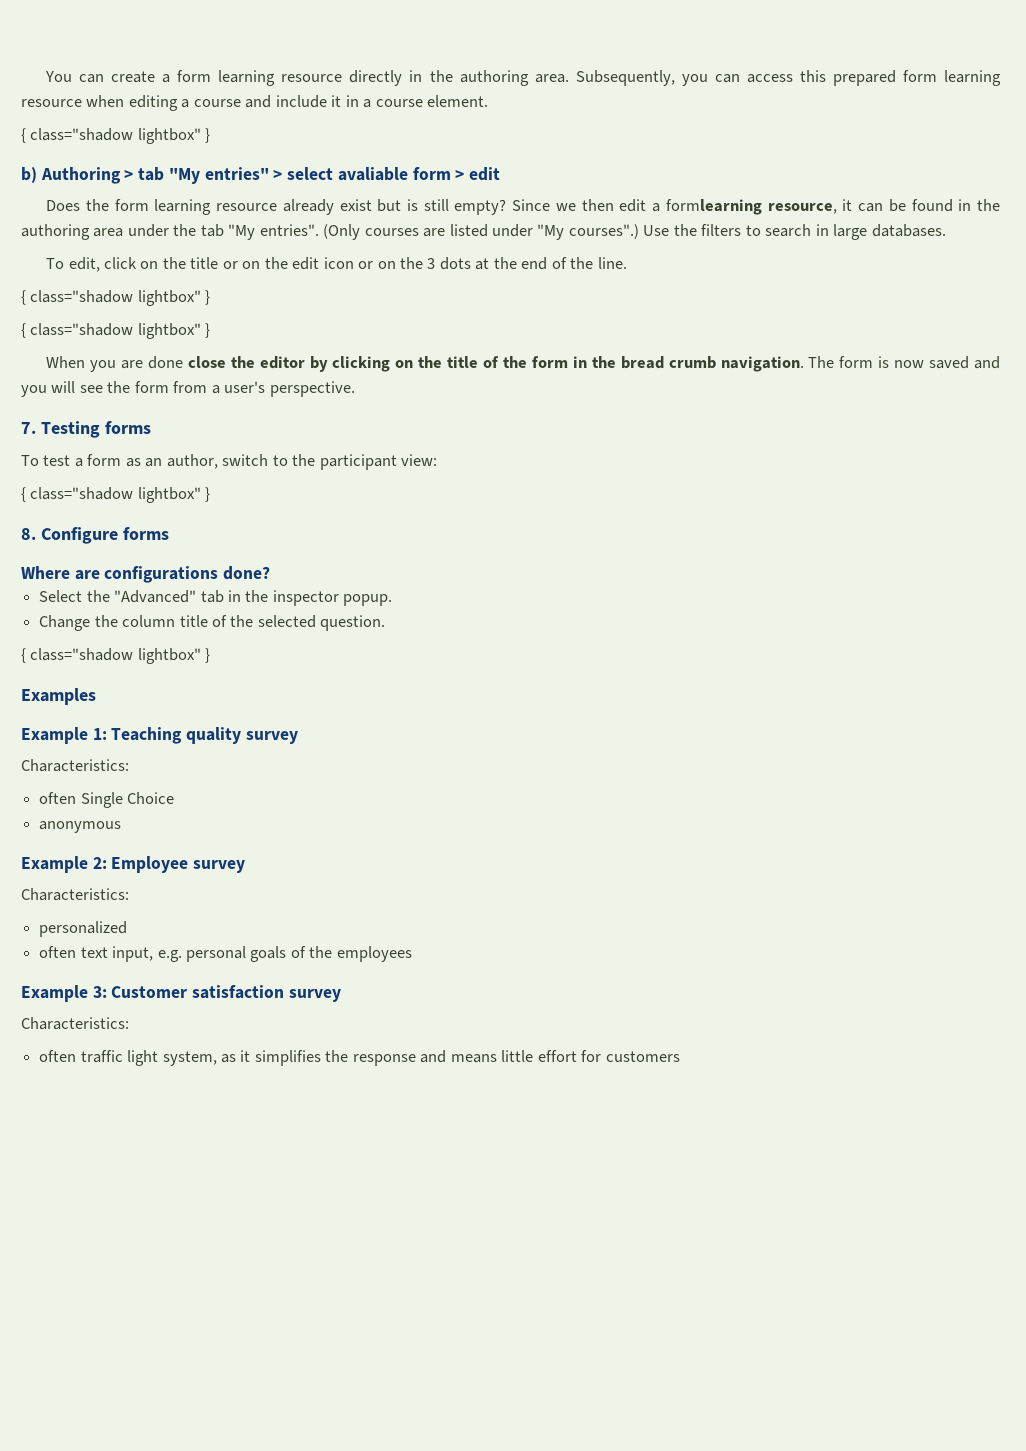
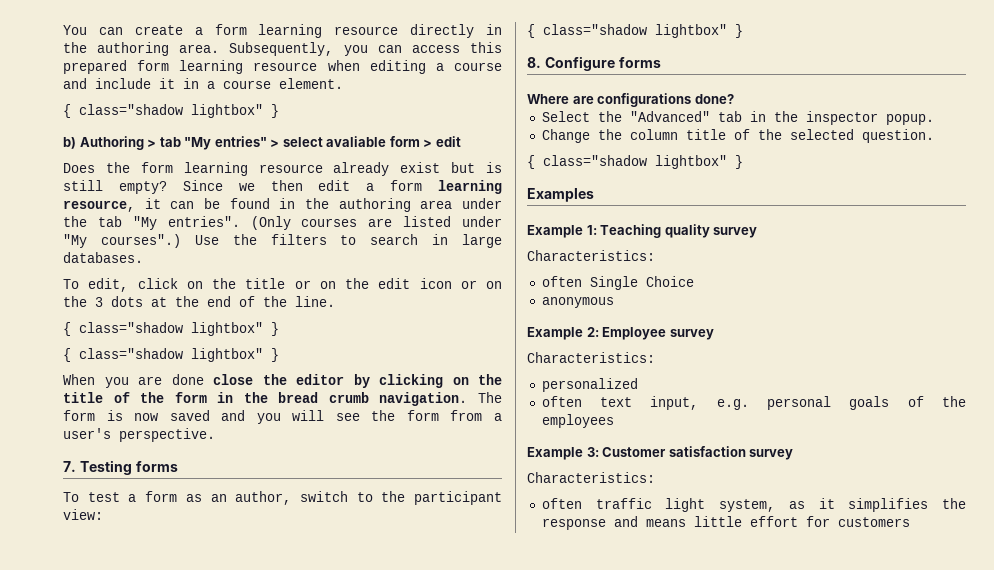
- Since we then edit a formlearning resource, it can be found in the authoring area under the tab "My entries".
+ Since we then edit a form learning resource, it can be found in the authoring area under the tab "My entries".

